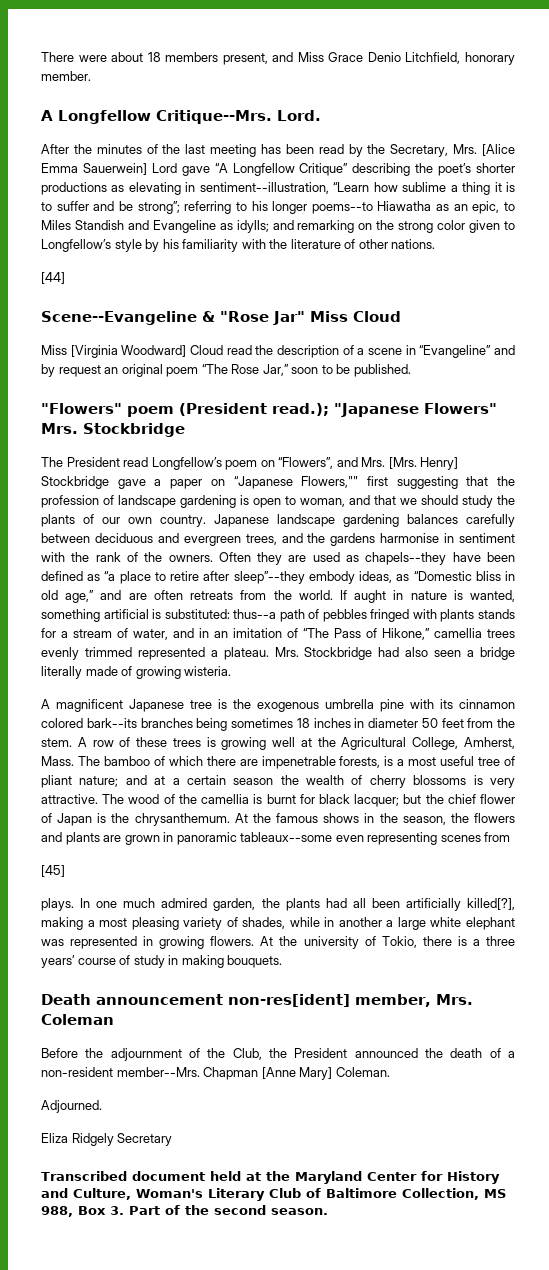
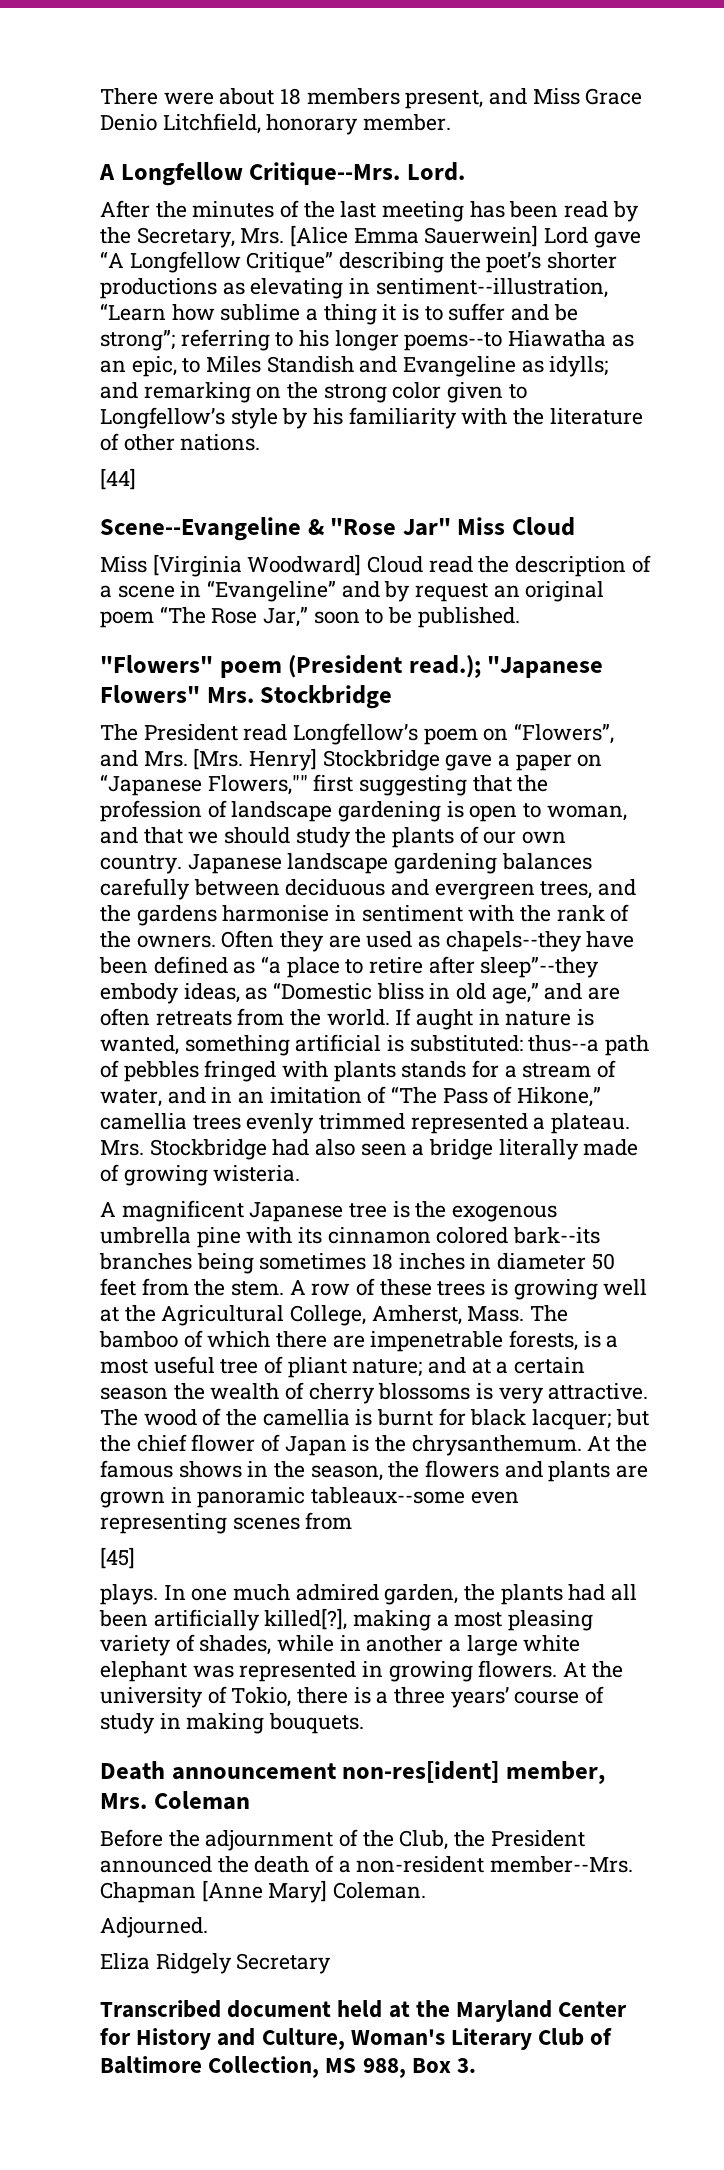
- Transcribed document held at the Maryland Center for History and Culture, Woman's Literary Club of Baltimore Collection, MS 988, Box 3. Part of the second season.
+ Transcribed document held at the Maryland Center for History and Culture, Woman's Literary Club of Baltimore Collection, MS 988, Box 3.

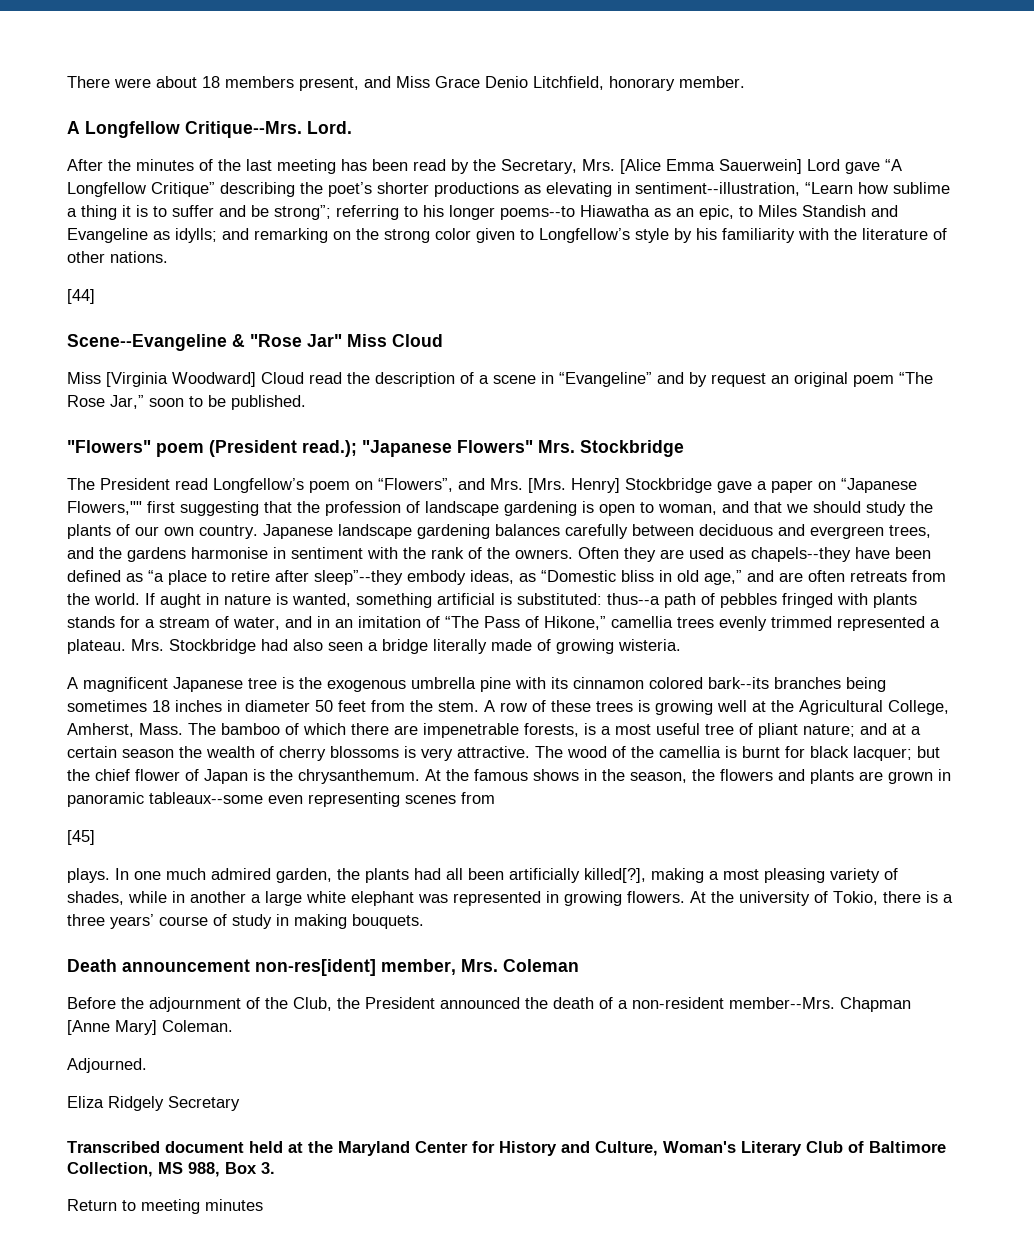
+ Return to meeting minutes

